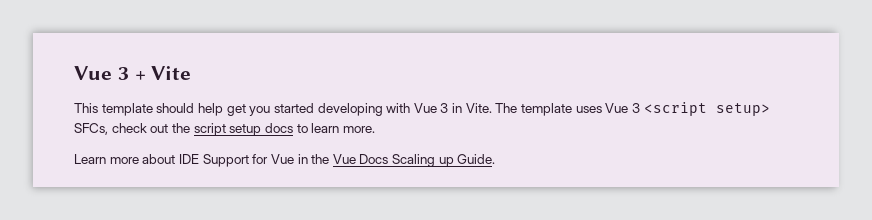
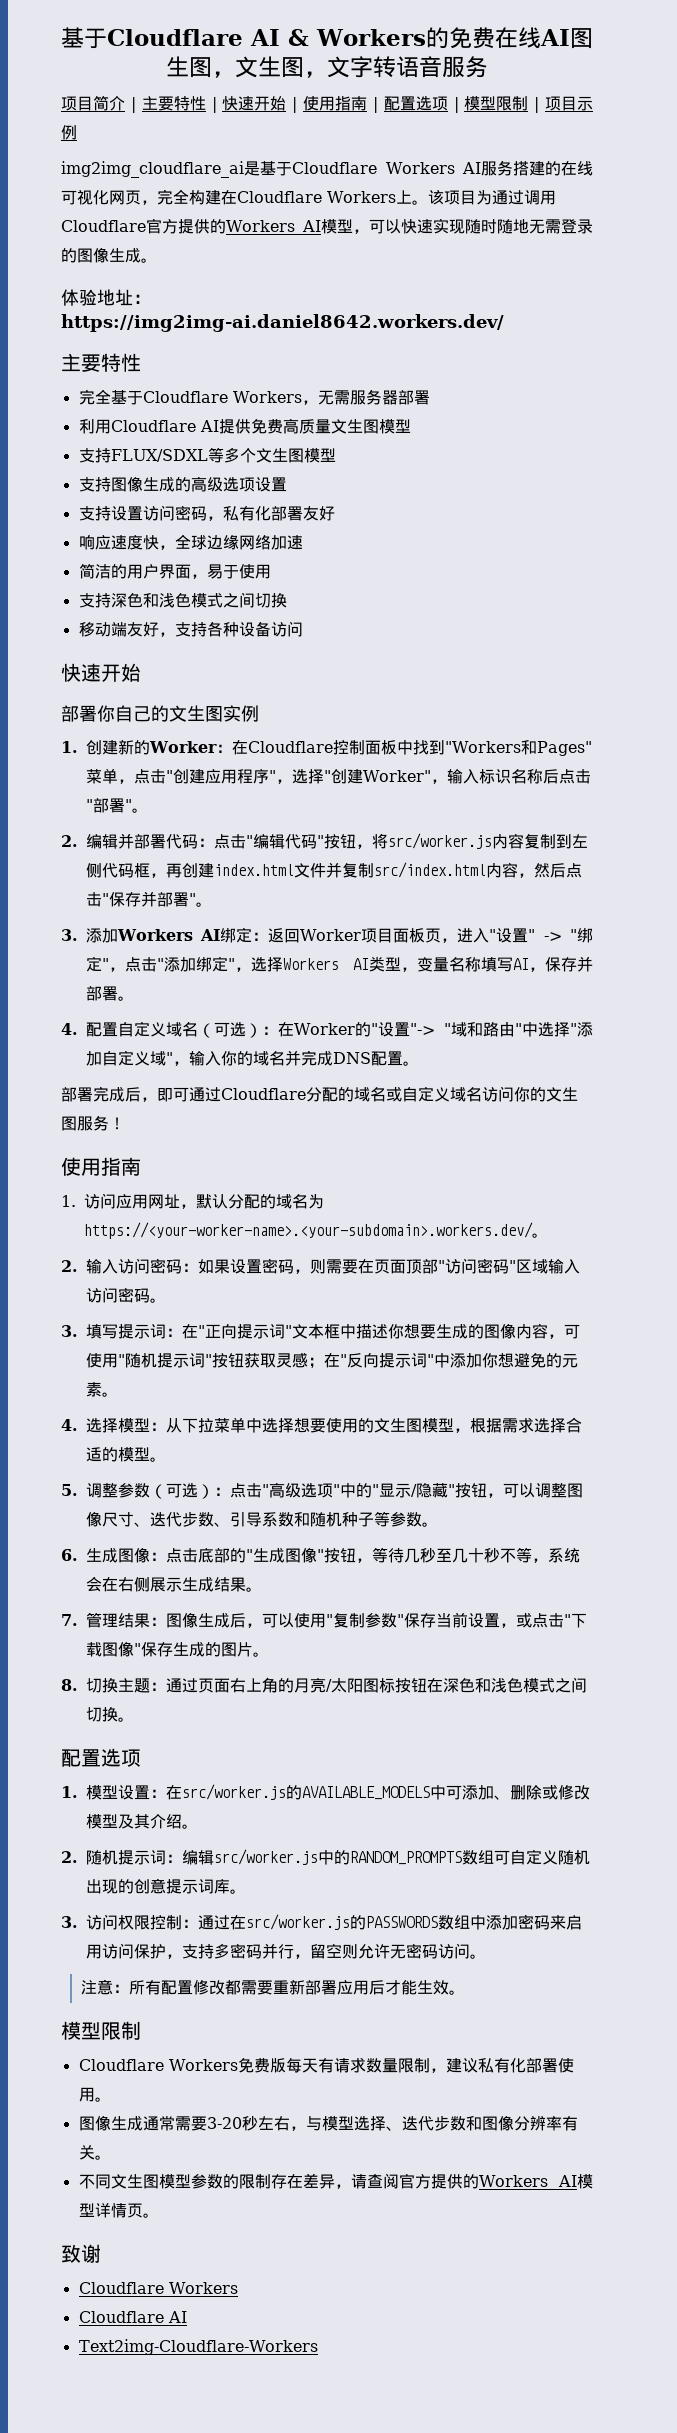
- Vue 3 + Vite
- This template should help get you started developing with Vue 3 in Vite. The template uses Vue 3 <script setup> SFCs, check out the script setup docs to learn more.
- Learn more about IDE Support for Vue in the Vue Docs Scaling up Guide.
+ 基于Cloudflare AI & Workers的免费在线AI图生图，文生图，文字转语音服务
+ 项目简介 | 主要特性 | 快速开始 | 使用指南 | 配置选项 | 模型限制 | 项目示例
+ img2img_cloudflare_ai是基于Cloudflare Workers AI服务搭建的在线可视化网页，完全构建在Cloudflare Workers上。该项目为通过调用Cloudflare官方提供的Workers AI模型，可以快速实现随时随地无需登录的图像生成。
+ 体验地址：https://img2img-ai.daniel8642.workers.dev/
+ 主要特性
+ 完全基于Cloudflare Workers，无需服务器部署
+ 利用Cloudflare AI提供免费高质量文生图模型
+ 支持FLUX/SDXL等多个文生图模型
+ 支持图像生成的高级选项设置
+ 支持设置访问密码，私有化部署友好
+ 响应速度快，全球边缘网络加速
+ 简洁的用户界面，易于使用
+ 支持深色和浅色模式之间切换
+ 移动端友好，支持各种设备访问
+ 快速开始
+ 部署你自己的文生图实例
+ 1.创建新的Worker：在Cloudflare控制面板中找到"Workers和Pages"菜单，点击"创建应用程序"，选择"创建Worker"，输入标识名称后点击"部署"。
+ 2.编辑并部署代码：点击"编辑代码"按钮，将src/worker.js内容复制到左侧代码框，再创建index.html文件并复制src/index.html内容，然后点击"保存并部署"。
+ 3.添加Workers AI绑定：返回Worker项目面板页，进入"设置" -> "绑定"，点击"添加绑定"，选择Workers AI类型，变量名称填写AI，保存并部署。
+ 4.配置自定义域名（可选）：在Worker的"设置"-> "域和路由"中选择"添加自定义域"，输入你的域名并完成DNS配置。
+ 部署完成后，即可通过Cloudflare分配的域名或自定义域名访问你的文生图服务！
+ 使用指南
+ 1.访问应用网址，默认分配的域名为https://<your-worker-name>.<your-subdomain>.workers.dev/。
+ 2.输入访问密码：如果设置密码，则需要在页面顶部"访问密码"区域输入访问密码。
+ 3.填写提示词：在"正向提示词"文本框中描述你想要生成的图像内容，可使用"随机提示词"按钮获取灵感；在"反向提示词"中添加你想避免的元素。
+ 4.选择模型：从下拉菜单中选择想要使用的文生图模型，根据需求选择合适的模型。
+ 5.调整参数（可选）：点击"高级选项"中的"显示/隐藏"按钮，可以调整图像尺寸、迭代步数、引导系数和随机种子等参数。
+ 6.生成图像：点击底部的"生成图像"按钮，等待几秒至几十秒不等，系统会在右侧展示生成结果。
+ 7.管理结果：图像生成后，可以使用"复制参数"保存当前设置，或点击"下载图像"保存生成的图片。
+ 8.切换主题：通过页面右上角的月亮/太阳图标按钮在深色和浅色模式之间切换。
+ 配置选项
+ 1.模型设置：在src/worker.js的AVAILABLE_MODELS中可添加、删除或修改模型及其介绍。
+ 2.随机提示词：编辑src/worker.js中的RANDOM_PROMPTS数组可自定义随机出现的创意提示词库。
+ 3.访问权限控制：通过在src/worker.js的PASSWORDS数组中添加密码来启用访问保护，支持多密码并行，留空则允许无密码访问。
+ 注意：所有配置修改都需要重新部署应用后才能生效。
+ 模型限制
+ Cloudflare Workers免费版每天有请求数量限制，建议私有化部署使用。
+ 图像生成通常需要3-20秒左右，与模型选择、迭代步数和图像分辨率有关。
+ 不同文生图模型参数的限制存在差异，请查阅官方提供的Workers AI模型详情页。
+ 致谢
+ Cloudflare Workers
+ Cloudflare AI
+ Text2img-Cloudflare-Workers

